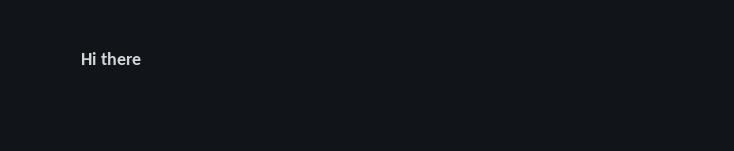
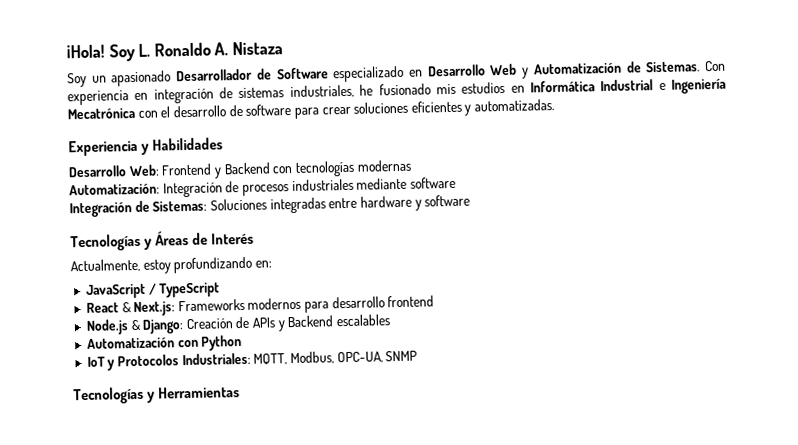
- Hi there
+ ¡Hola! Soy L. Ronaldo A. Nistaza
+ Soy un apasionado Desarrollador de Software especializado en Desarrollo Web y Automatización de Sistemas. Con experiencia en integración de sistemas industriales, he fusionado mis estudios en Informática Industrial e Ingeniería Mecatrónica con el desarrollo de software para crear soluciones eficientes y automatizadas.
+ Experiencia y Habilidades
+ Desarrollo Web: Frontend y Backend con tecnologías modernas
+ Automatización: Integración de procesos industriales mediante software
+ Integración de Sistemas: Soluciones integradas entre hardware y software
+ Tecnologías y Áreas de Interés
+ Actualmente, estoy profundizando en:
+ JavaScript / TypeScript
+ React & Next.js: Frameworks modernos para desarrollo frontend
+ Node.js & Django: Creación de APIs y Backend escalables
+ Automatización con Python
+ IoT y Protocolos Industriales: MQTT, Modbus, OPC-UA, SNMP
+ Tecnologías y Herramientas

